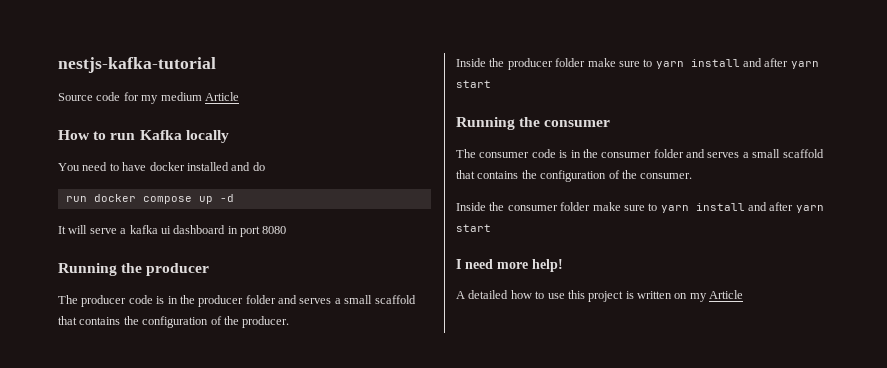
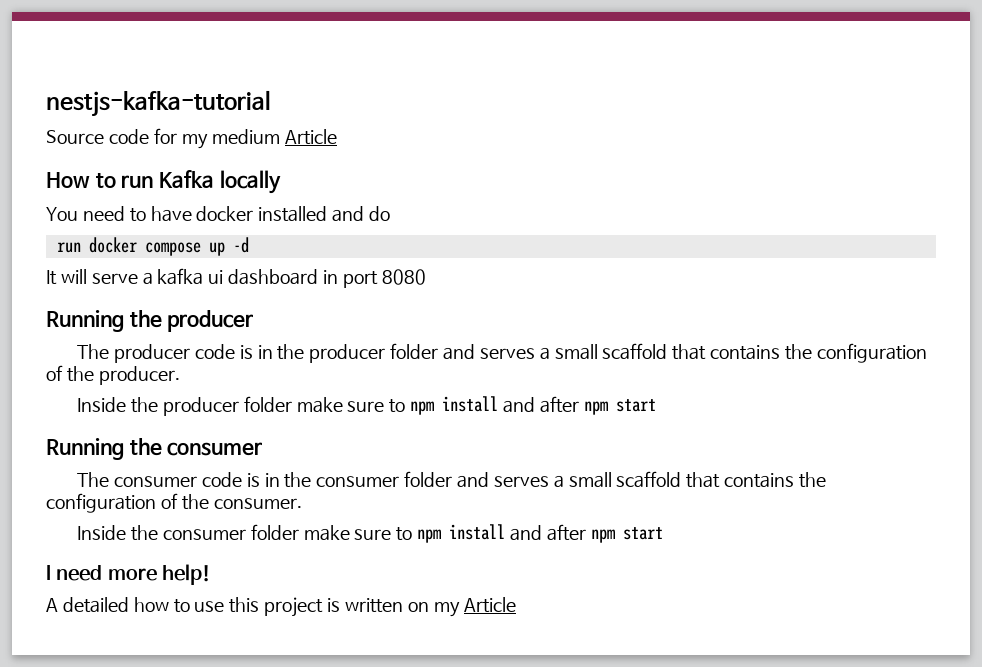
- Inside the producer folder make sure to yarn install and after yarn start
+ Inside the producer folder make sure to npm install and after npm start
- Inside the consumer folder make sure to yarn install and after yarn start
+ Inside the consumer folder make sure to npm install and after npm start

